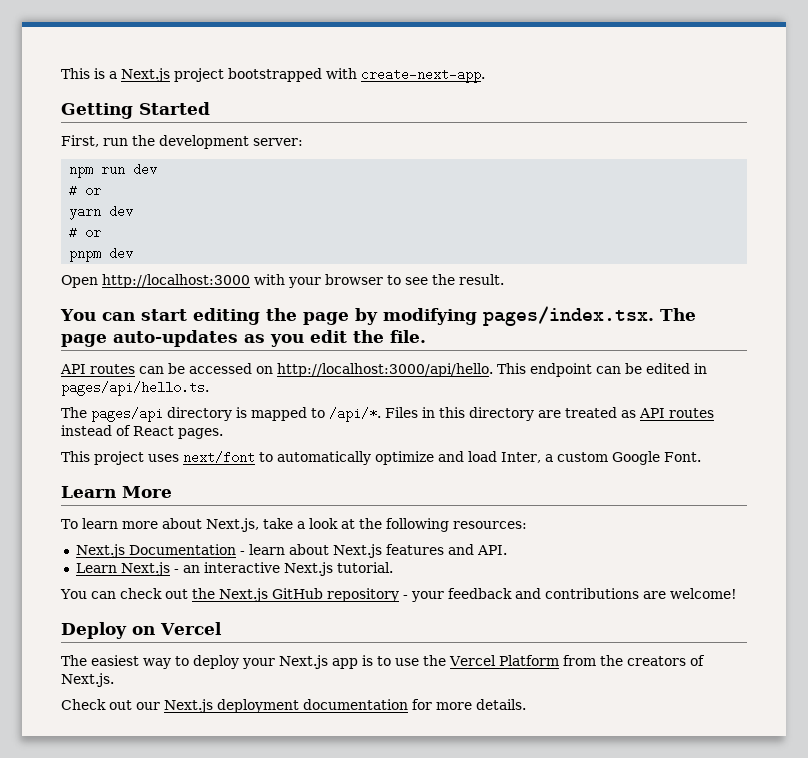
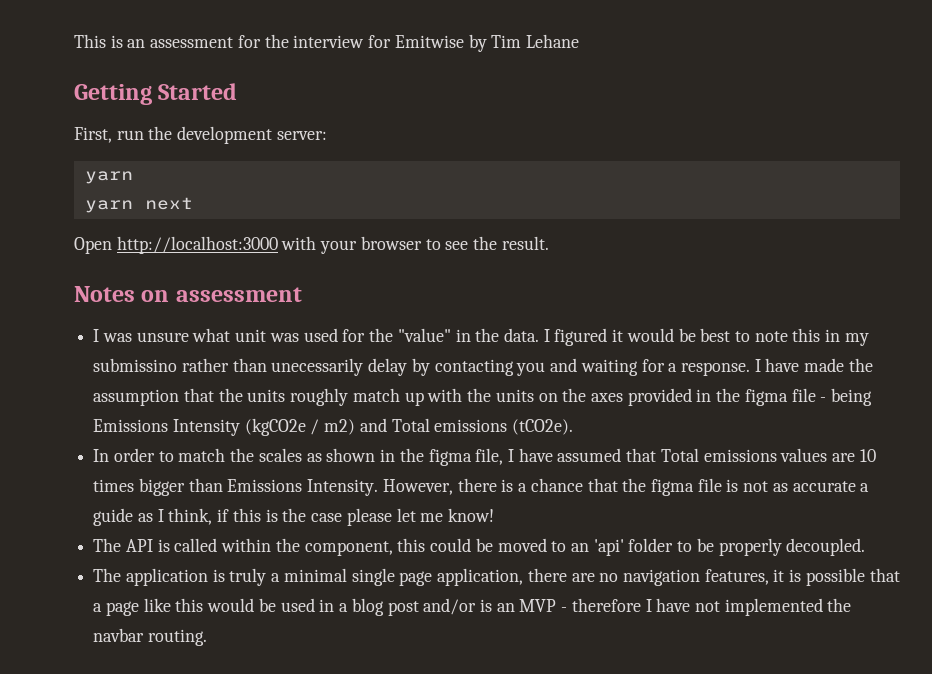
- This is a Next.js project bootstrapped with create-next-app.
+ This is an assessment for the interview for Emitwise by Tim Lehane
  First, run the development server:
- npm run dev
- # or
- yarn dev
- # or
- pnpm dev
+ yarn
+ yarn next
- You can start editing the page by modifying pages/index.tsx. The page auto-updates as you edit the file.
- API routes can be accessed on http://localhost:3000/api/hello. This endpoint can be edited in pages/api/hello.ts.
- The pages/api directory is mapped to /api/*. Files in this directory are treated as API routes instead of React pages.
- This project uses next/font to automatically optimize and load Inter, a custom Google Font.
- Learn More
- To learn more about Next.js, take a look at the following resources:
- Next.js Documentation - learn about Next.js features and API.
- Learn Next.js - an interactive Next.js tutorial.
- You can check out the Next.js GitHub repository - your feedback and contributions are welcome!
- Deploy on Vercel
- The easiest way to deploy your Next.js app is to use the Vercel Platform from the creators of Next.js.
- Check out our Next.js deployment documentation for more details.
+ Notes on assessment
+ I was unsure what unit was used for the "value" in the data. I figured it would be best to note this in my submissino rather than unecessarily delay by contacting you and waiting for a response. I have made the assumption that the units roughly match up with the units on the axes provided in the figma file - being Emissions Intensity (kgCO2e / m2) and Total emissions (tCO2e).
+ In order to match the scales as shown in the figma file, I have assumed that Total emissions values are 10 times bigger than Emissions Intensity. However, there is a chance that the figma file is not as accurate a guide as I think, if this is the case please let me know!
+ The API is called within the component, this could be moved to an 'api' folder to be properly decoupled.
+ The application is truly a minimal single page application, there are no navigation features, it is possible that a page like this would be used in a blog post and/or is an MVP - therefore I have not implemented the navbar routing.

